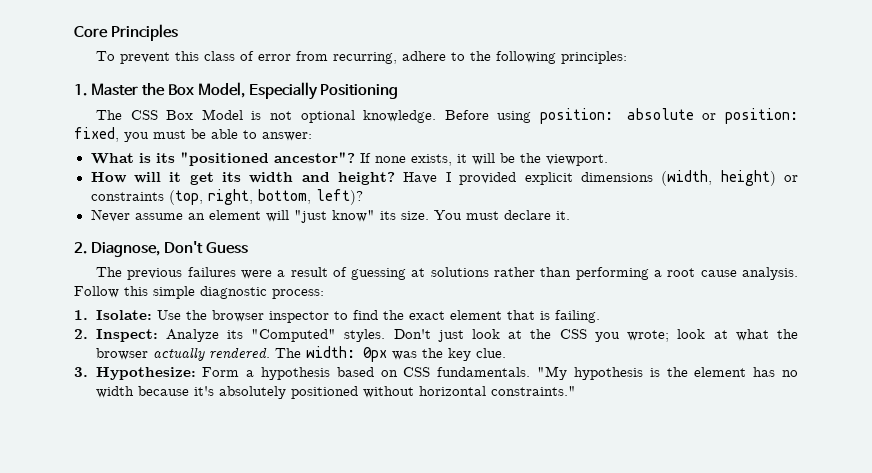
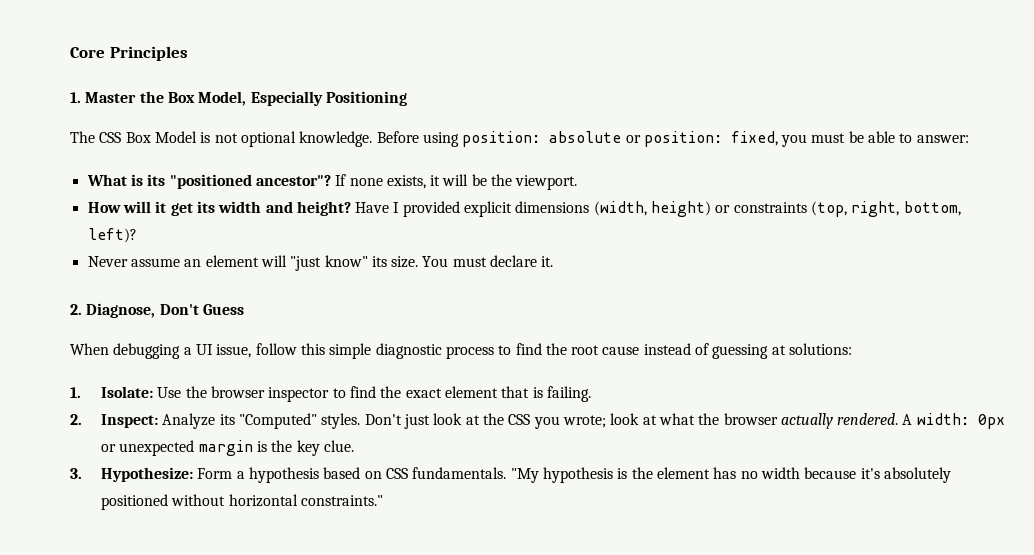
- To prevent this class of error from recurring, adhere to the following principles:
- The previous failures were a result of guessing at solutions rather than performing a root cause analysis. Follow this simple diagnostic process:
+ When debugging a UI issue, follow this simple diagnostic process to find the root cause instead of guessing at solutions:
- The width: 0px was the key clue.
+ A width: 0px or unexpected margin is the key clue.

